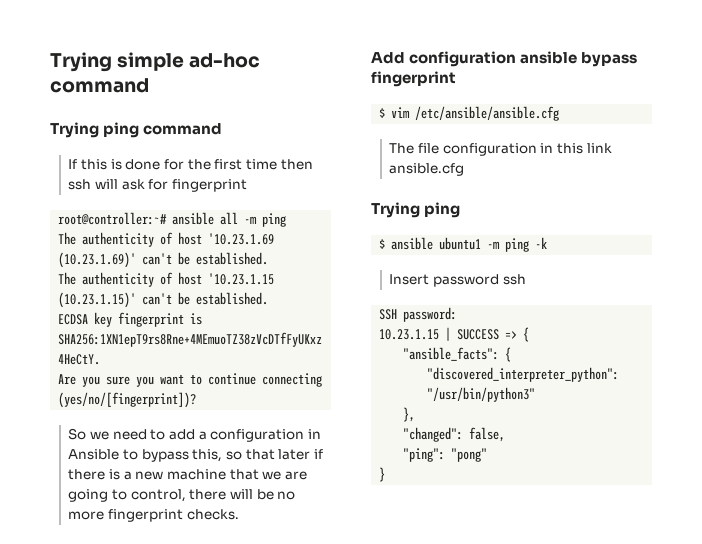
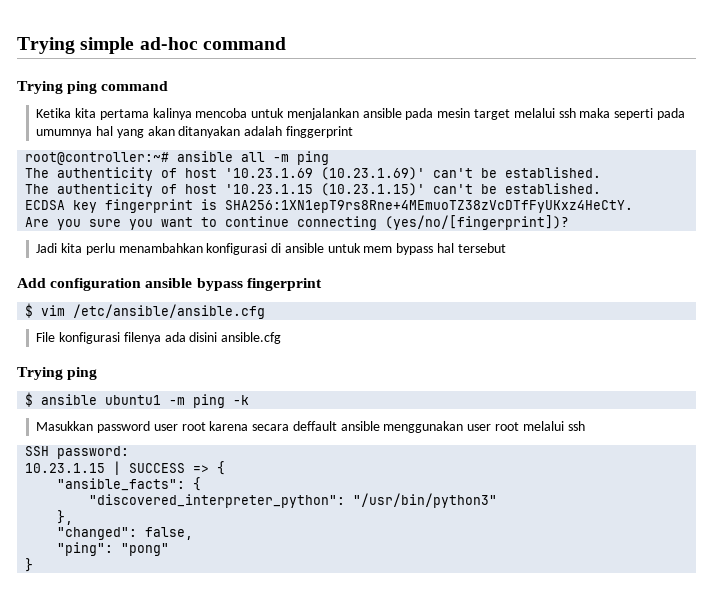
- If this is done for the first time then ssh will ask for fingerprint
+ Ketika kita pertama kalinya mencoba untuk menjalankan ansible pada mesin target melalui ssh maka seperti pada umumnya hal yang akan ditanyakan adalah finggerprint
- So we need to add a configuration in Ansible to bypass this, so that later if there is a new machine that we are going to control, there will be no more fingerprint checks.
+ Jadi kita perlu menambahkan konfigurasi di ansible untuk mem bypass hal tersebut
- The file configuration in this link ansible.cfg
+ File konfigurasi filenya ada disini ansible.cfg
- Insert password ssh
+ Masukkan password user root karena secara deffault ansible menggunakan user root melalui ssh

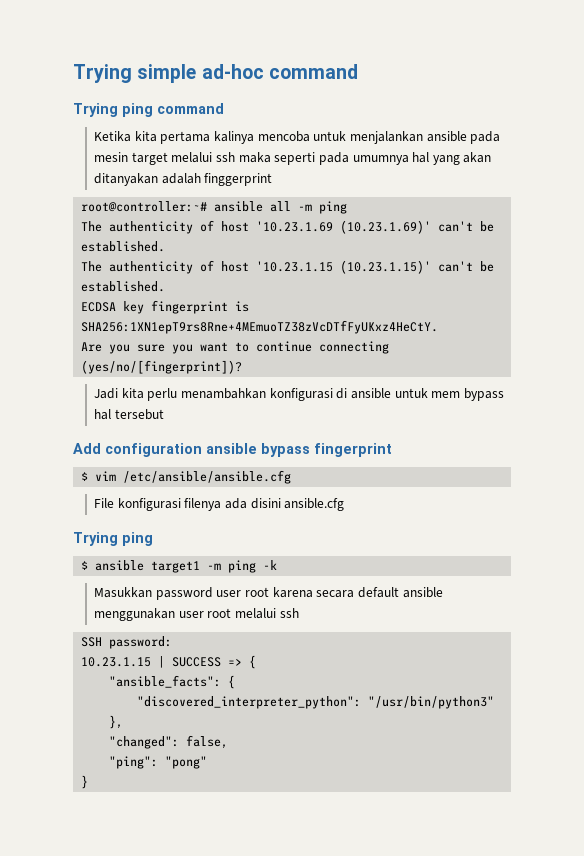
- $ ansible ubuntu1 -m ping -k
+ $ ansible target1 -m ping -k
- Masukkan password user root karena secara deffault ansible menggunakan user root melalui ssh
+ Masukkan password user root karena secara default ansible menggunakan user root melalui ssh

